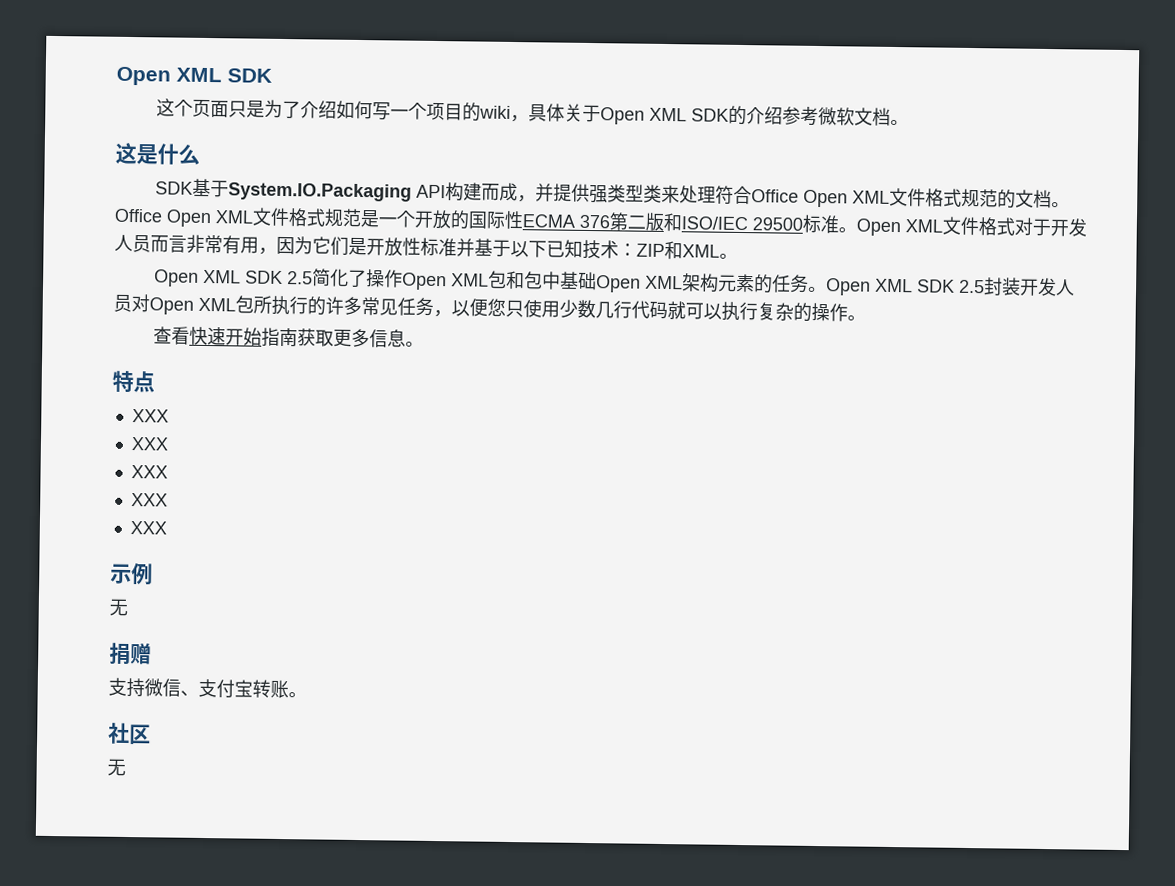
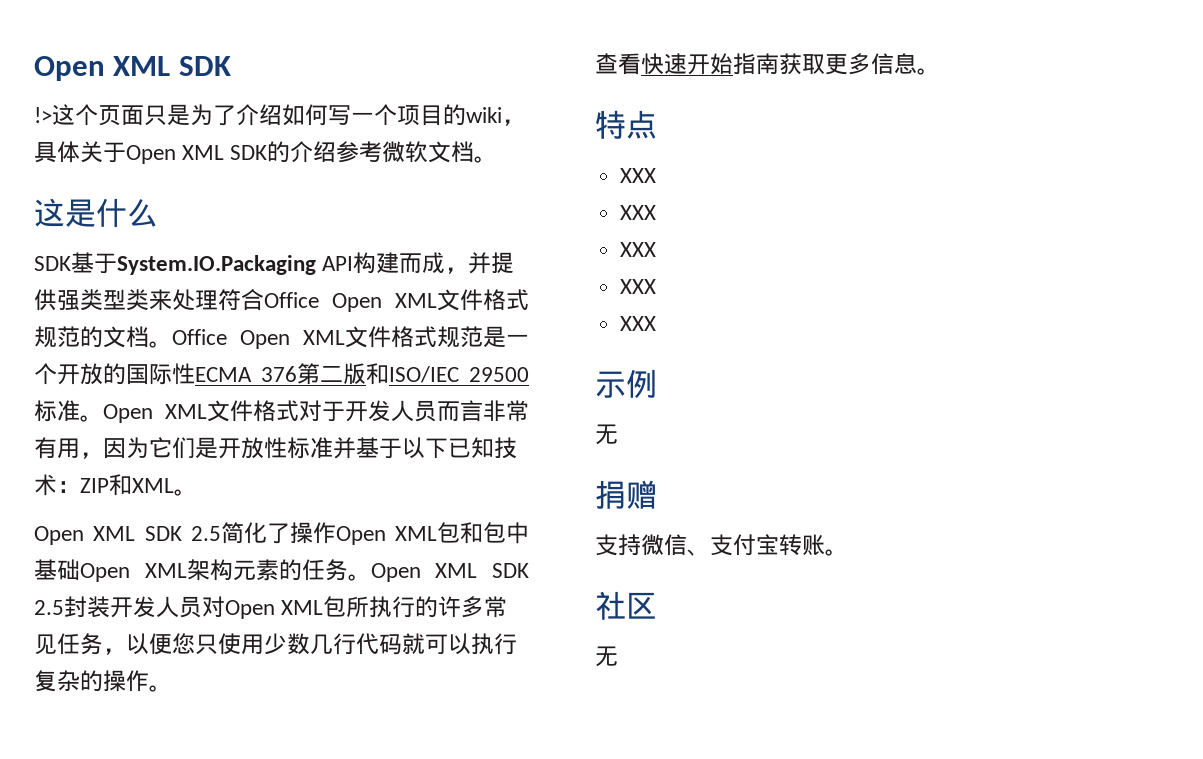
- 这个页面只是为了介绍如何写一个项目的wiki，具体关于Open XML SDK的介绍参考微软文档。
+ !>这个页面只是为了介绍如何写一个项目的wiki，具体关于Open XML SDK的介绍参考微软文档。

